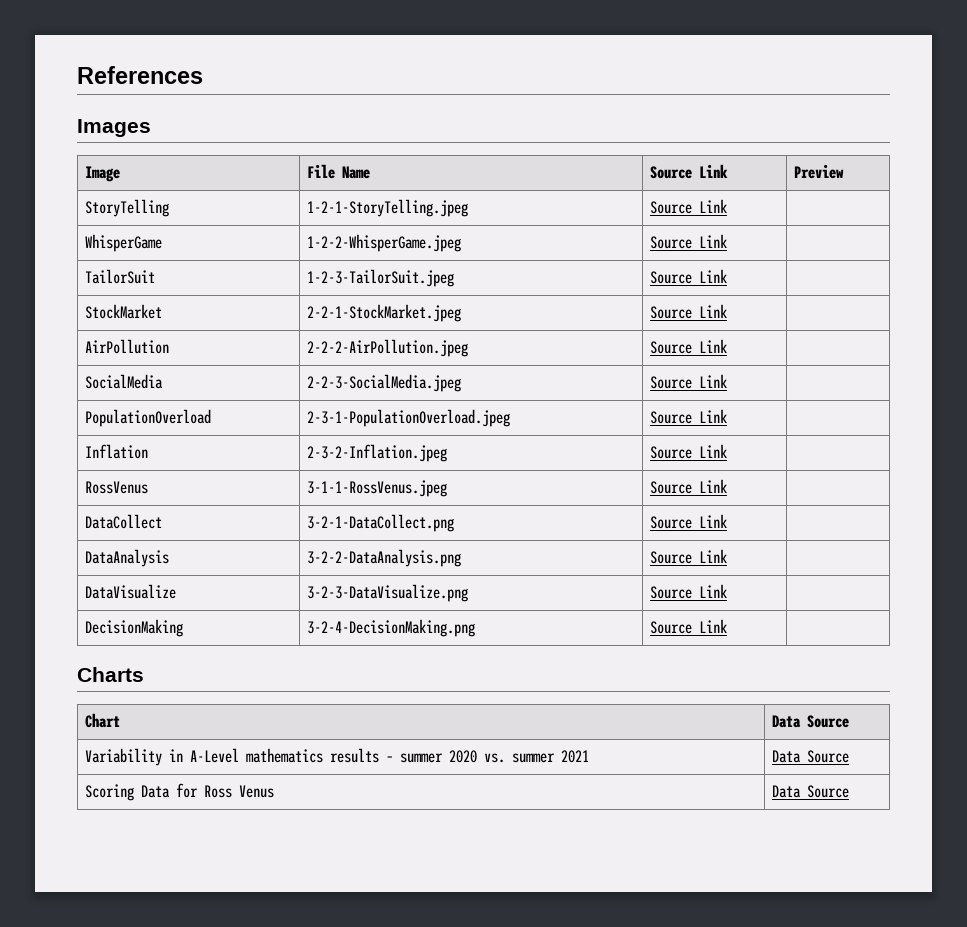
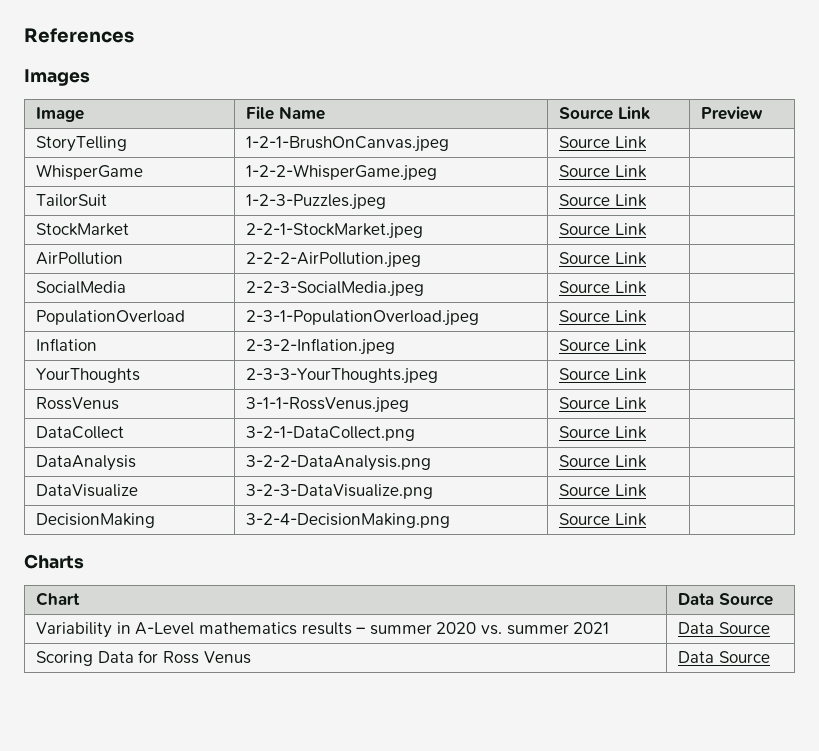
- StoryTelling | 1-2-1-StoryTelling.jpeg | Source Link |
+ StoryTelling | 1-2-1-BrushOnCanvas.jpeg | Source Link |
- TailorSuit | 1-2-3-TailorSuit.jpeg | Source Link |
+ TailorSuit | 1-2-3-Puzzles.jpeg | Source Link |
+ YourThoughts | 2-3-3-YourThoughts.jpeg | Source Link |

